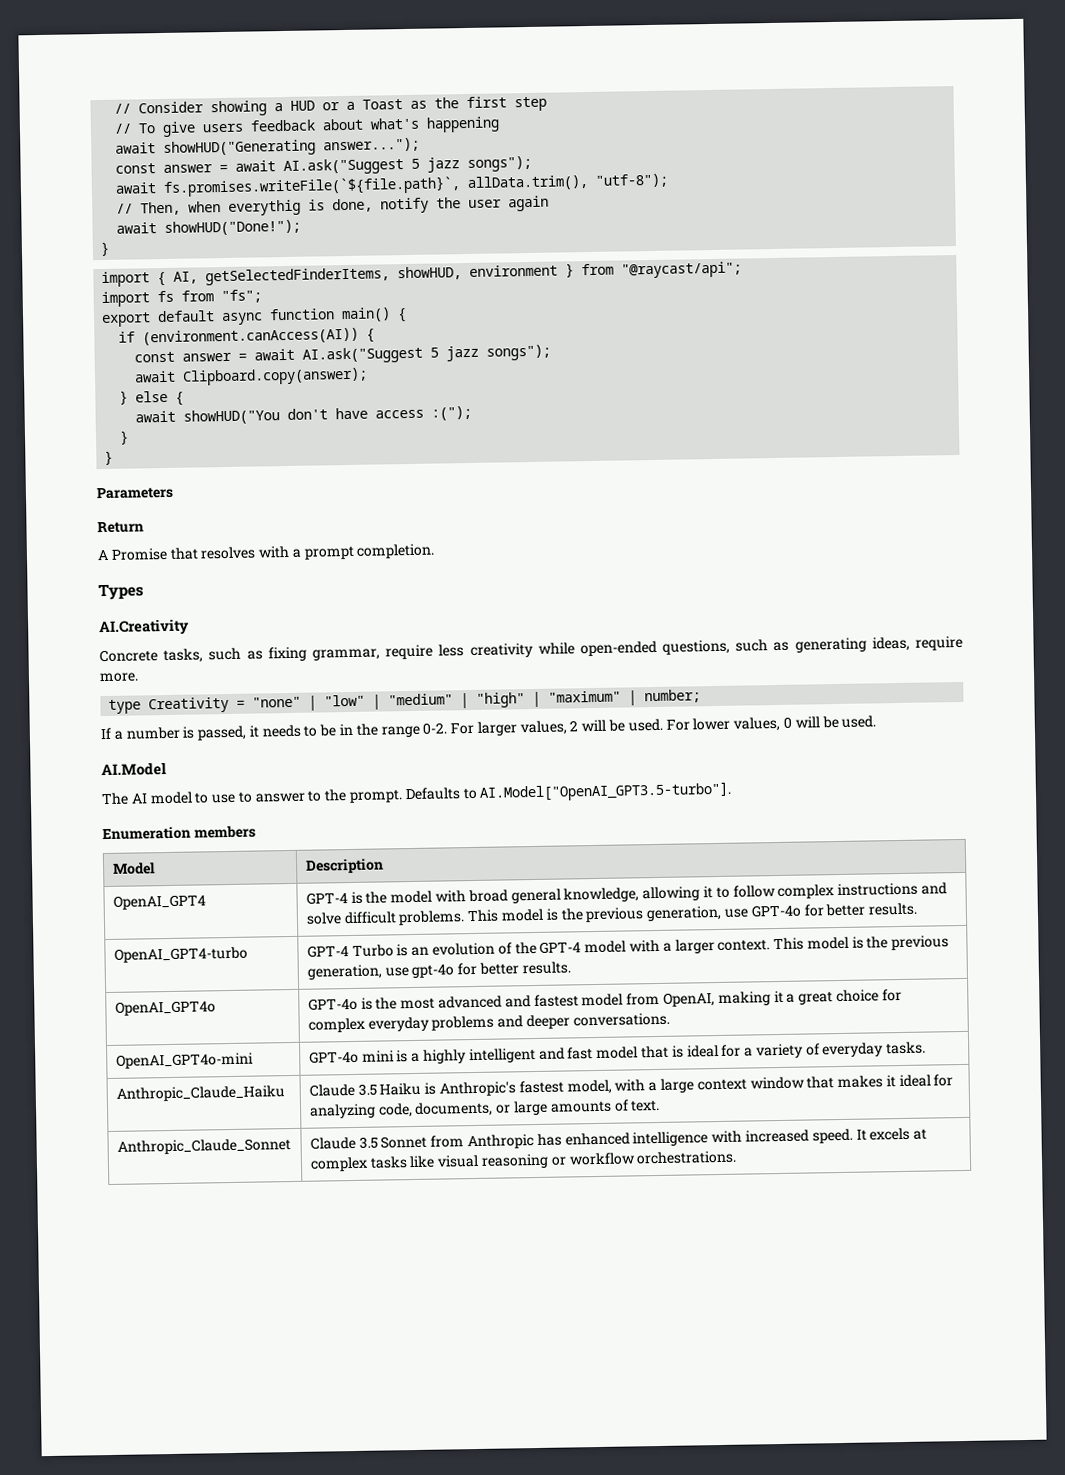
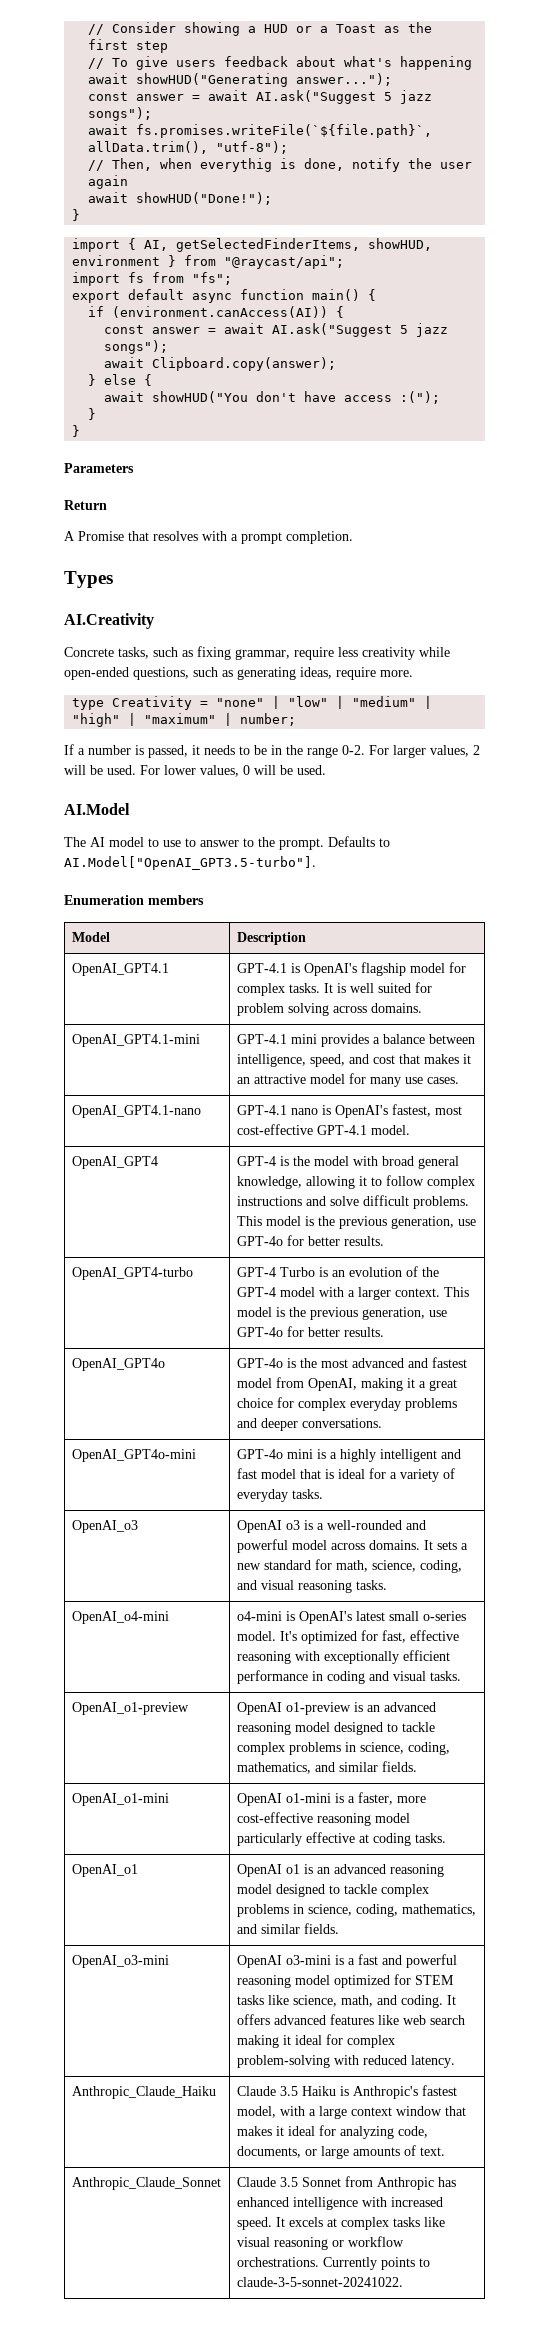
+ OpenAI_GPT4.1 | GPT-4.1 is OpenAI's flagship model for complex tasks. It is well suited for problem solving across domains.
+ OpenAI_GPT4.1-mini | GPT-4.1 mini provides a balance between intelligence, speed, and cost that makes it an attractive model for many use cases.
+ OpenAI_GPT4.1-nano | GPT-4.1 nano is OpenAI's fastest, most cost-effective GPT-4.1 model.
- OpenAI_GPT4-turbo | GPT-4 Turbo is an evolution of the GPT-4 model with a larger context. This model is the previous generation, use gpt-4o for better results.
+ OpenAI_GPT4-turbo | GPT-4 Turbo is an evolution of the GPT-4 model with a larger context. This model is the previous generation, use GPT-4o for better results.
+ OpenAI_o3 | OpenAI o3 is a well-rounded and powerful model across domains. It sets a new standard for math, science, coding, and visual reasoning tasks.
+ OpenAI_o4-mini | o4-mini is OpenAI's latest small o-series model. It's optimized for fast, effective reasoning with exceptionally efficient performance in coding and visual tasks.
+ OpenAI_o1-preview | OpenAI o1-preview is an advanced reasoning model designed to tackle complex problems in science, coding, mathematics, and similar fields.
+ OpenAI_o1-mini | OpenAI o1-mini is a faster, more cost-effective reasoning model particularly effective at coding tasks.
+ OpenAI_o1 | OpenAI o1 is an advanced reasoning model designed to tackle complex problems in science, coding, mathematics, and similar fields.
+ OpenAI_o3-mini | OpenAI o3-mini is a fast and powerful reasoning model optimized for STEM tasks like science, math, and coding. It offers advanced features like web search making it ideal for complex problem-solving with reduced latency.
- Anthropic_Claude_Sonnet | Claude 3.5 Sonnet from Anthropic has enhanced intelligence with increased speed. It excels at complex tasks like visual reasoning or workflow orchestrations.
+ Anthropic_Claude_Sonnet | Claude 3.5 Sonnet from Anthropic has enhanced intelligence with increased speed. It excels at complex tasks like visual reasoning or workflow orchestrations. Currently points to claude-3-5-sonnet-20241022.

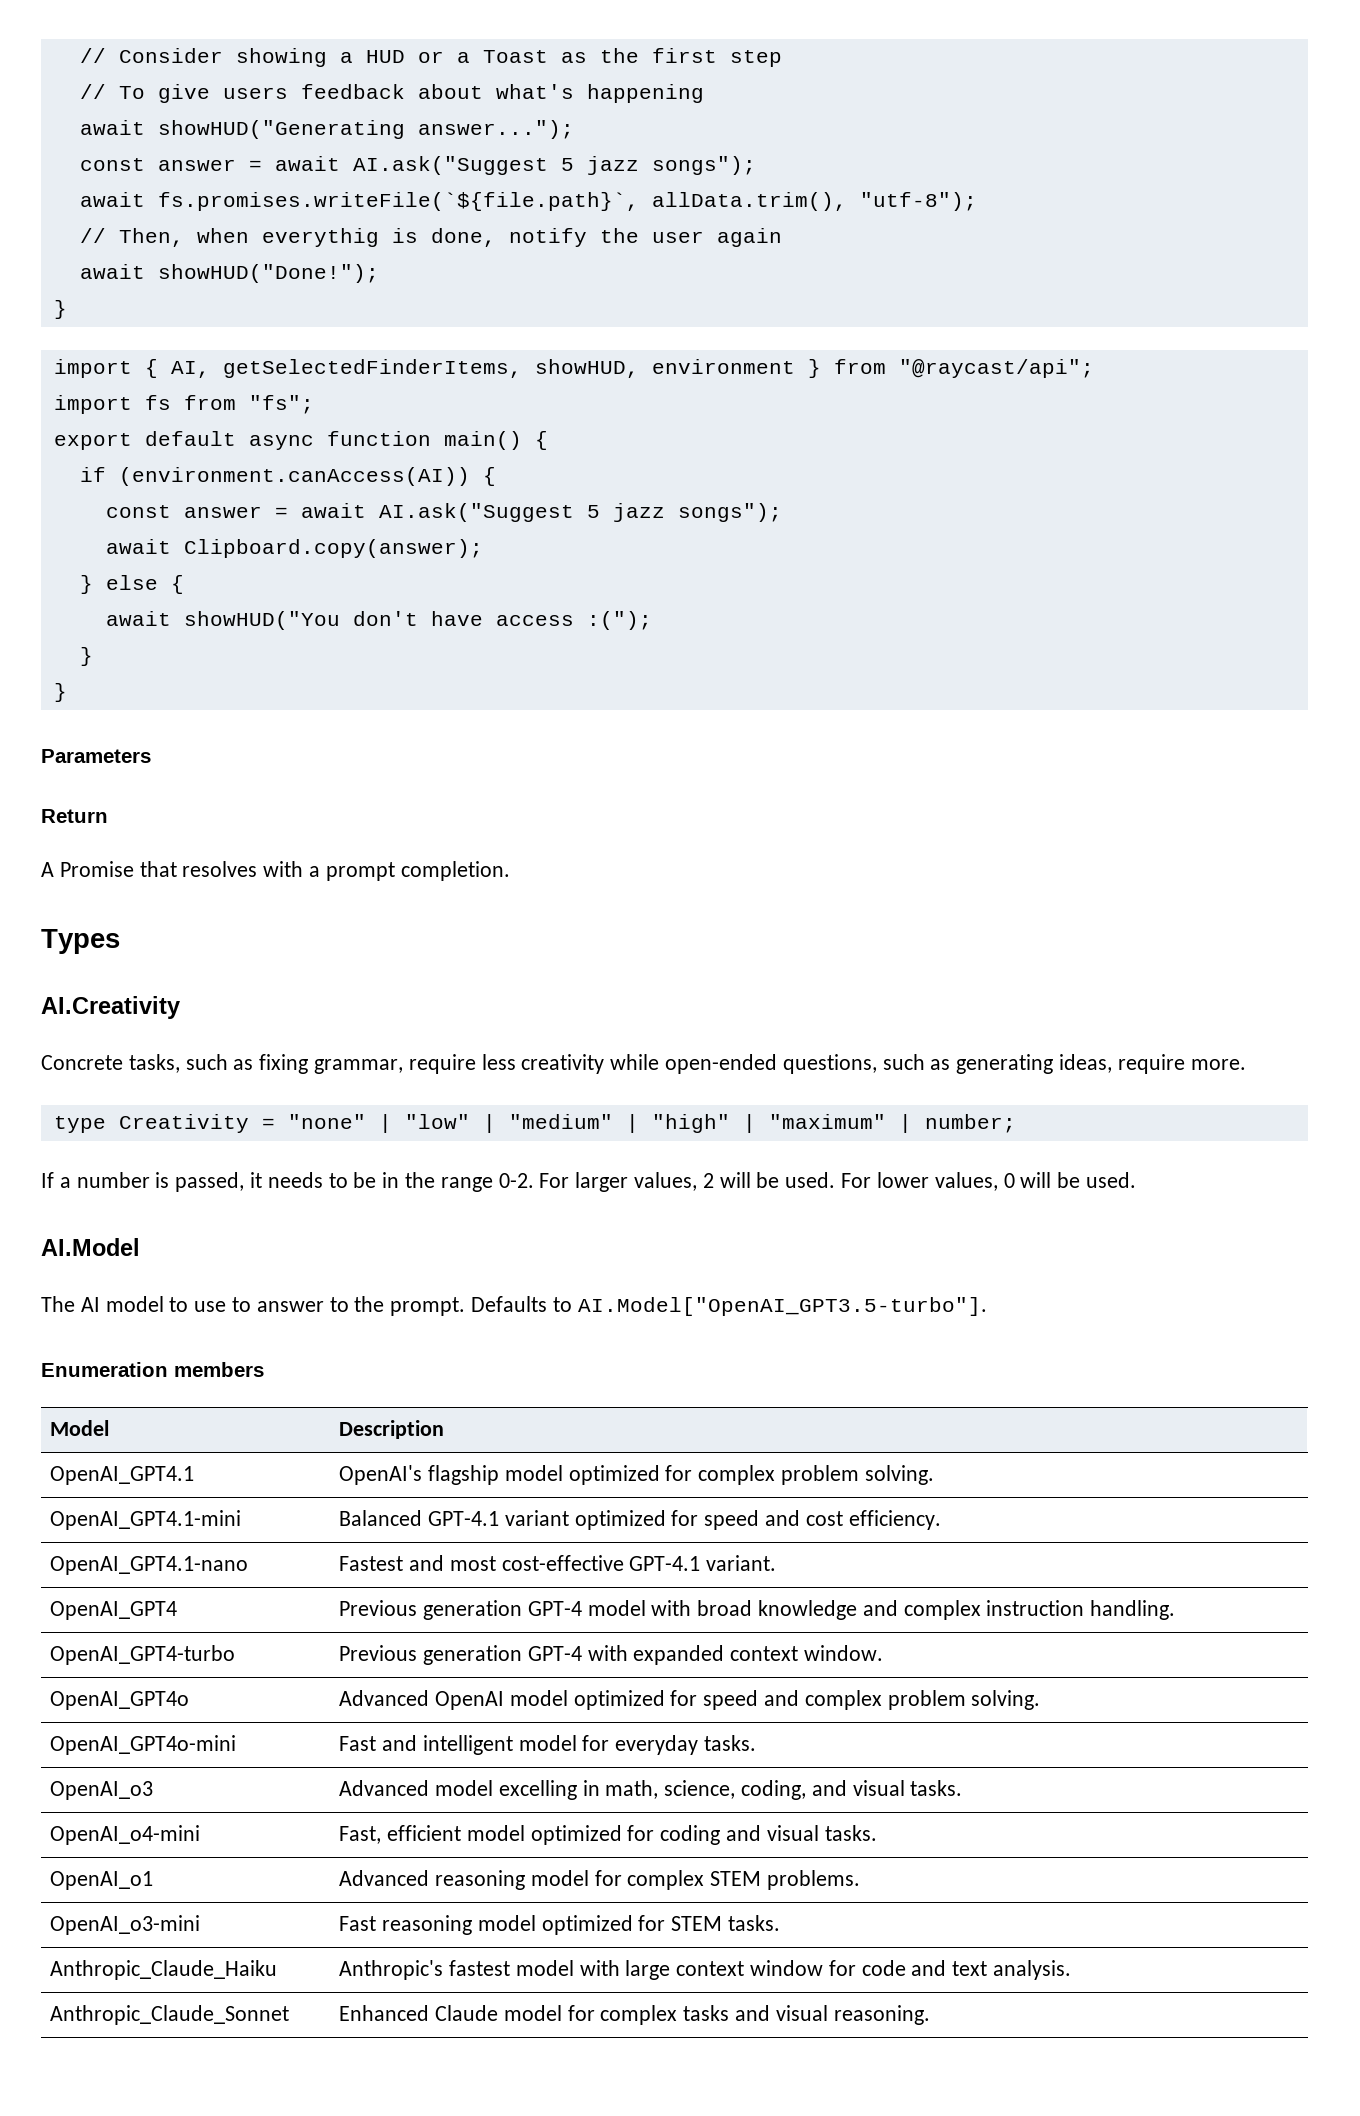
- OpenAI_GPT4.1 | GPT-4.1 is OpenAI's flagship model for complex tasks. It is well suited for problem solving across domains.
- OpenAI_GPT4.1-mini | GPT-4.1 mini provides a balance between intelligence, speed, and cost that makes it an attractive model for many use cases.
- OpenAI_GPT4.1-nano | GPT-4.1 nano is OpenAI's fastest, most cost-effective GPT-4.1 model.
+ OpenAI_GPT4.1 | OpenAI's flagship model optimized for complex problem solving.
+ OpenAI_GPT4.1-mini | Balanced GPT-4.1 variant optimized for speed and cost efficiency.
+ OpenAI_GPT4.1-nano | Fastest and most cost-effective GPT-4.1 variant.
- OpenAI_GPT4 | GPT-4 is the model with broad general knowledge, allowing it to follow complex instructions and solve difficult problems. This model is the previous generation, use GPT-4o for better results.
- OpenAI_GPT4-turbo | GPT-4 Turbo is an evolution of the GPT-4 model with a larger context. This model is the previous generation, use GPT-4o for better results.
- OpenAI_GPT4o | GPT-4o is the most advanced and fastest model from OpenAI, making it a great choice for complex everyday problems and deeper conversations.
- OpenAI_GPT4o-mini | GPT-4o mini is a highly intelligent and fast model that is ideal for a variety of everyday tasks.
- OpenAI_o3 | OpenAI o3 is a well-rounded and powerful model across domains. It sets a new standard for math, science, coding, and visual reasoning tasks.
+ OpenAI_GPT4 | Previous generation GPT-4 model with broad knowledge and complex instruction handling.
+ OpenAI_GPT4-turbo | Previous generation GPT-4 with expanded context window.
+ OpenAI_GPT4o | Advanced OpenAI model optimized for speed and complex problem solving.
+ OpenAI_GPT4o-mini | Fast and intelligent model for everyday tasks.
+ OpenAI_o3 | Advanced model excelling in math, science, coding, and visual tasks.
- OpenAI_o4-mini | o4-mini is OpenAI's latest small o-series model. It's optimized for fast, effective reasoning with exceptionally efficient performance in coding and visual tasks.
- OpenAI_o1-preview | OpenAI o1-preview is an advanced reasoning model designed to tackle complex problems in science, coding, mathematics, and similar fields.
- OpenAI_o1-mini | OpenAI o1-mini is a faster, more cost-effective reasoning model particularly effective at coding tasks.
- OpenAI_o1 | OpenAI o1 is an advanced reasoning model designed to tackle complex problems in science, coding, mathematics, and similar fields.
- OpenAI_o3-mini | OpenAI o3-mini is a fast and powerful reasoning model optimized for STEM tasks like science, math, and coding. It offers advanced features like web search making it ideal for complex problem-solving with reduced latency.
- Anthropic_Claude_Haiku | Claude 3.5 Haiku is Anthropic's fastest model, with a large context window that makes it ideal for analyzing code, documents, or large amounts of text.
- Anthropic_Claude_Sonnet | Claude 3.5 Sonnet from Anthropic has enhanced intelligence with increased speed. It excels at complex tasks like visual reasoning or workflow orchestrations. Currently points to claude-3-5-sonnet-20241022.
+ OpenAI_o4-mini | Fast, efficient model optimized for coding and visual tasks.
+ OpenAI_o1 | Advanced reasoning model for complex STEM problems.
+ OpenAI_o3-mini | Fast reasoning model optimized for STEM tasks.
+ Anthropic_Claude_Haiku | Anthropic's fastest model with large context window for code and text analysis.
+ Anthropic_Claude_Sonnet | Enhanced Claude model for complex tasks and visual reasoning.

